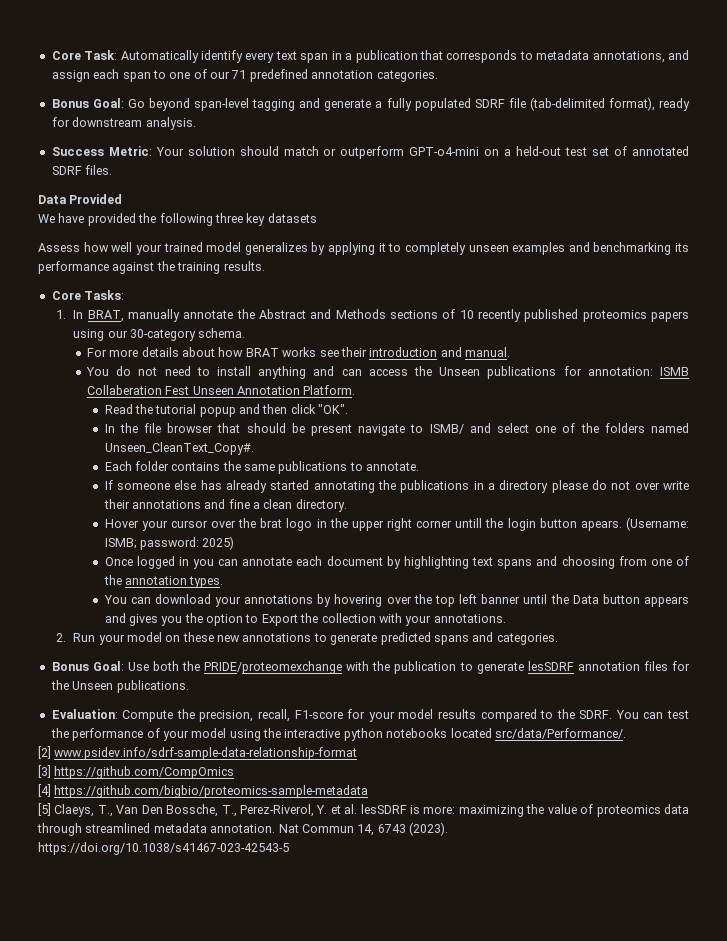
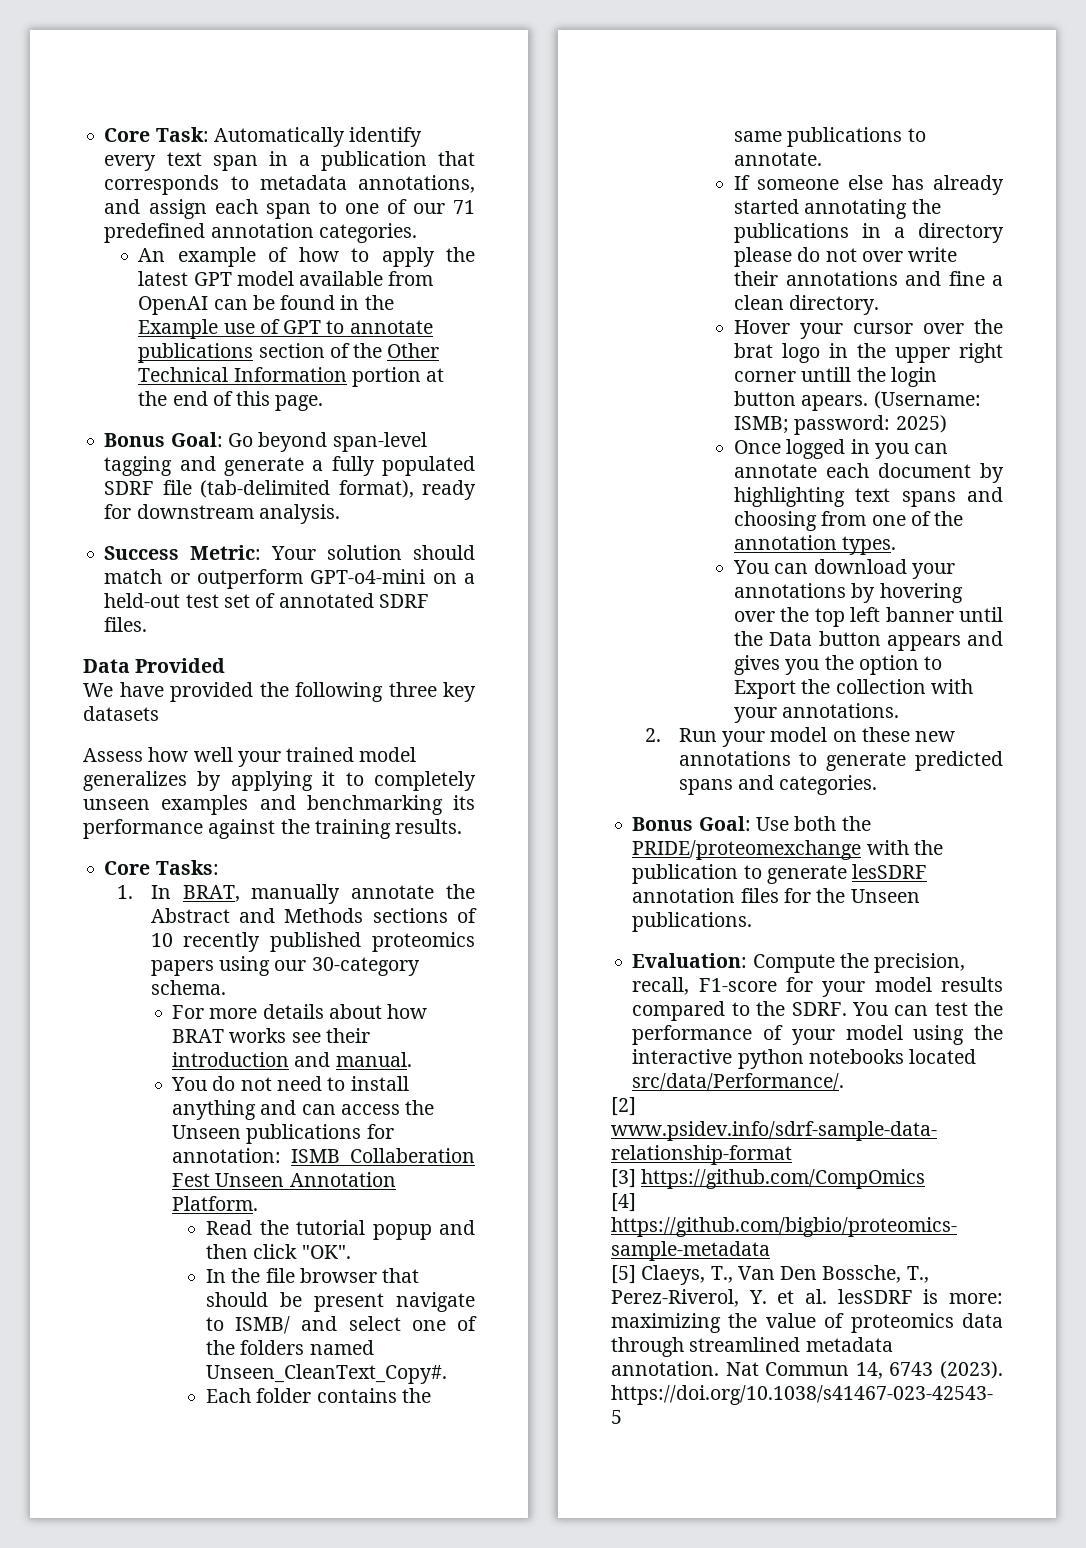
+ An example of how to apply the latest GPT model available from OpenAI can be found in the Example use of GPT to annotate publications section of the Other Technical Information portion at the end of this page.

